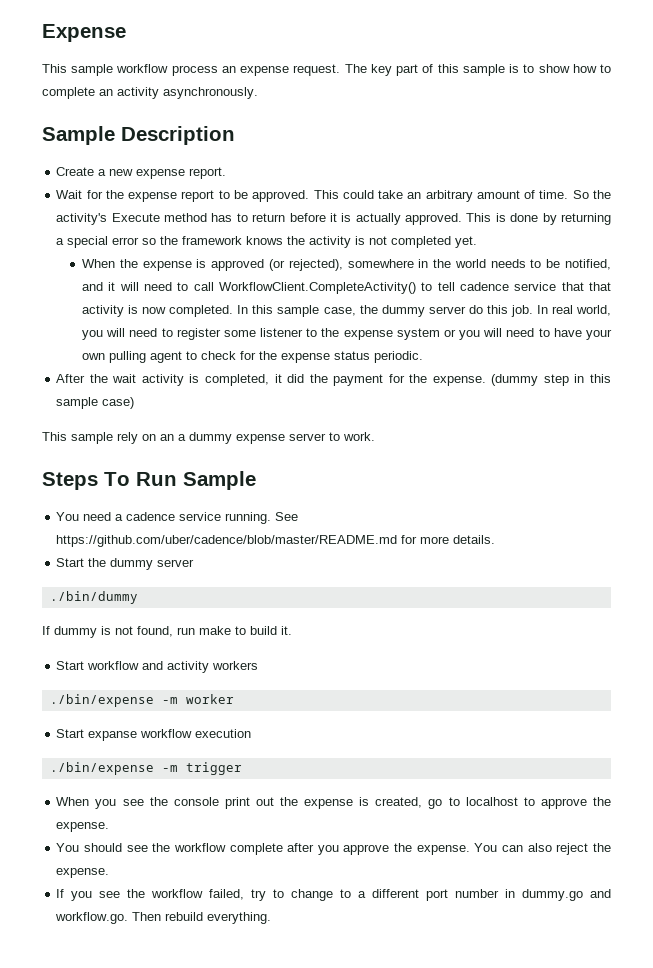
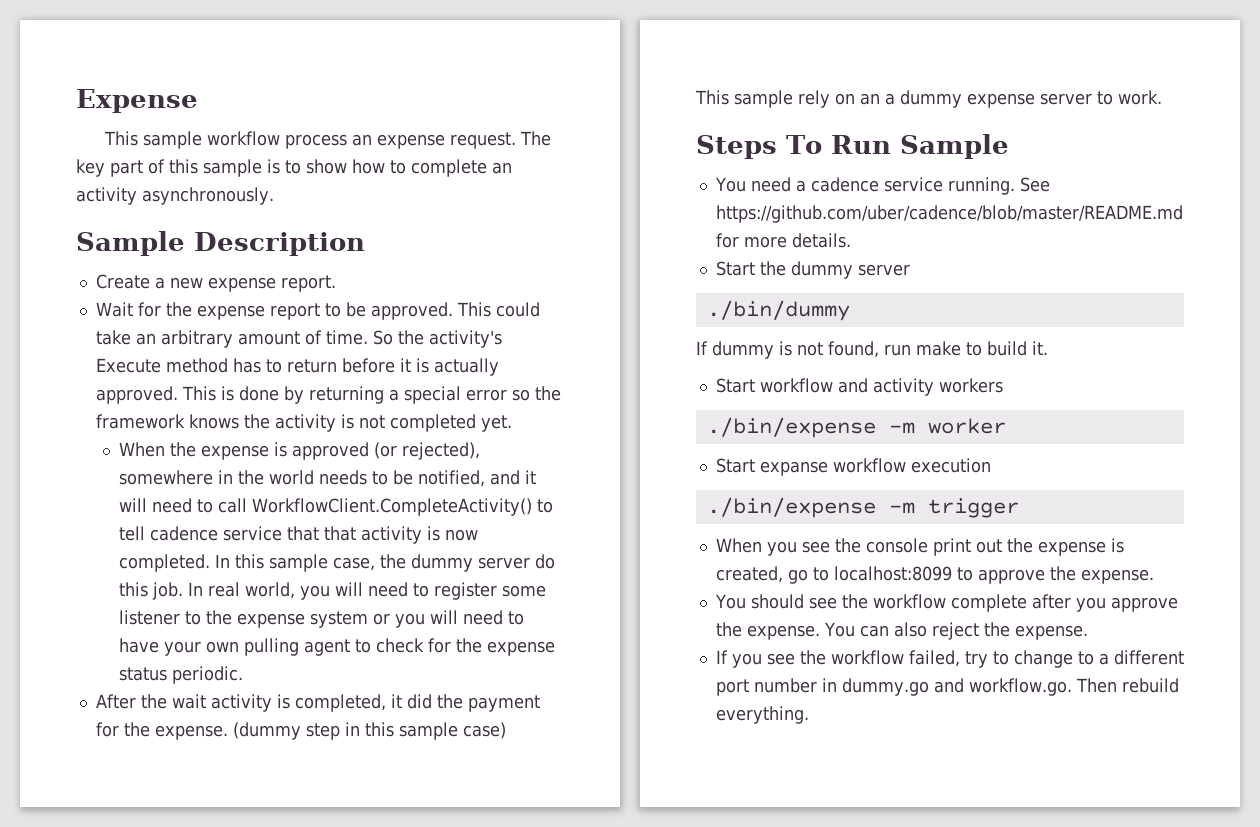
- When you see the console print out the expense is created, go to localhost to approve the expense.
+ When you see the console print out the expense is created, go to localhost:8099 to approve the expense.

